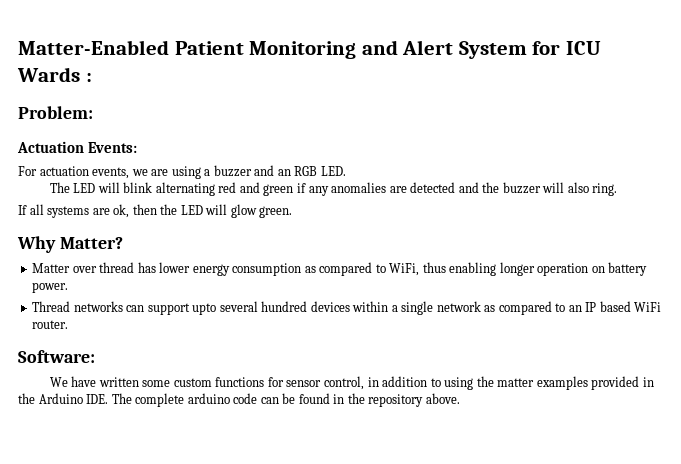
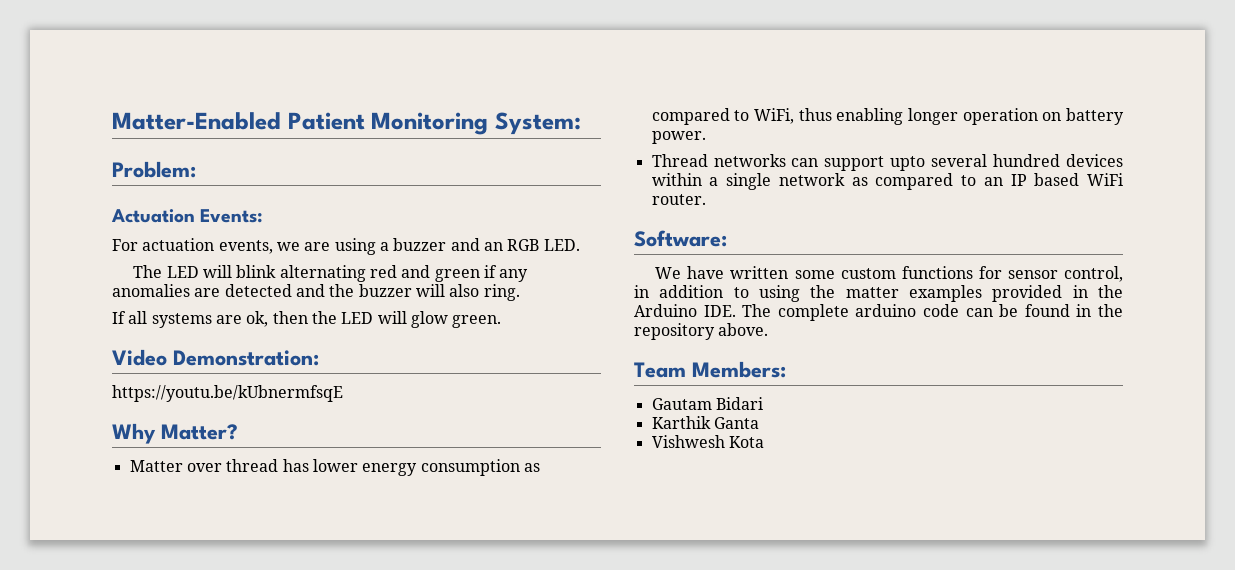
- Matter-Enabled Patient Monitoring and Alert System for ICU Wards :
+ Matter-Enabled Patient Monitoring System:
+ Video Demonstration:
+ https://youtu.be/kUbnermfsqE
+ Team Members:
+ Gautam Bidari
+ Karthik Ganta
+ Vishwesh Kota

